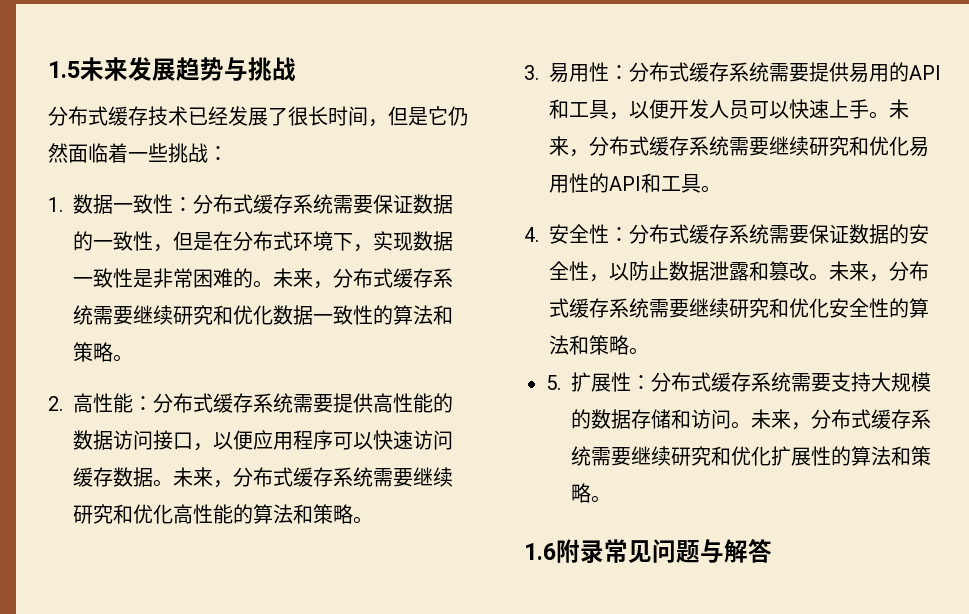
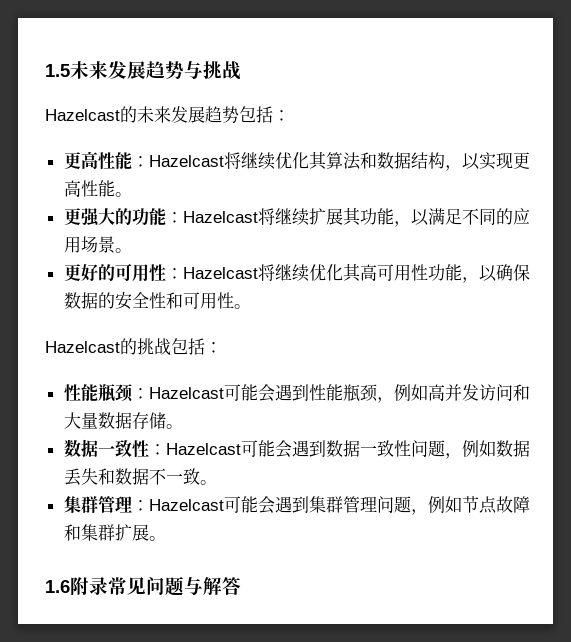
- 分布式缓存技术已经发展了很长时间，但是它仍然面临着一些挑战：
- 1.数据一致性：分布式缓存系统需要保证数据的一致性，但是在分布式环境下，实现数据一致性是非常困难的。未来，分布式缓存系统需要继续研究和优化数据一致性的算法和策略。
- 2.高性能：分布式缓存系统需要提供高性能的数据访问接口，以便应用程序可以快速访问缓存数据。未来，分布式缓存系统需要继续研究和优化高性能的算法和策略。
- 3.易用性：分布式缓存系统需要提供易用的API和工具，以便开发人员可以快速上手。未来，分布式缓存系统需要继续研究和优化易用性的API和工具。
- 4.安全性：分布式缓存系统需要保证数据的安全性，以防止数据泄露和篡改。未来，分布式缓存系统需要继续研究和优化安全性的算法和策略。
- 5.扩展性：分布式缓存系统需要支持大规模的数据存储和访问。未来，分布式缓存系统需要继续研究和优化扩展性的算法和策略。
+ Hazelcast的未来发展趋势包括：
+ 更高性能：Hazelcast将继续优化其算法和数据结构，以实现更高性能。
+ 更强大的功能：Hazelcast将继续扩展其功能，以满足不同的应用场景。
+ 更好的可用性：Hazelcast将继续优化其高可用性功能，以确保数据的安全性和可用性。
+ Hazelcast的挑战包括：
+ 性能瓶颈：Hazelcast可能会遇到性能瓶颈，例如高并发访问和大量数据存储。
+ 数据一致性：Hazelcast可能会遇到数据一致性问题，例如数据丢失和数据不一致。
+ 集群管理：Hazelcast可能会遇到集群管理问题，例如节点故障和集群扩展。

